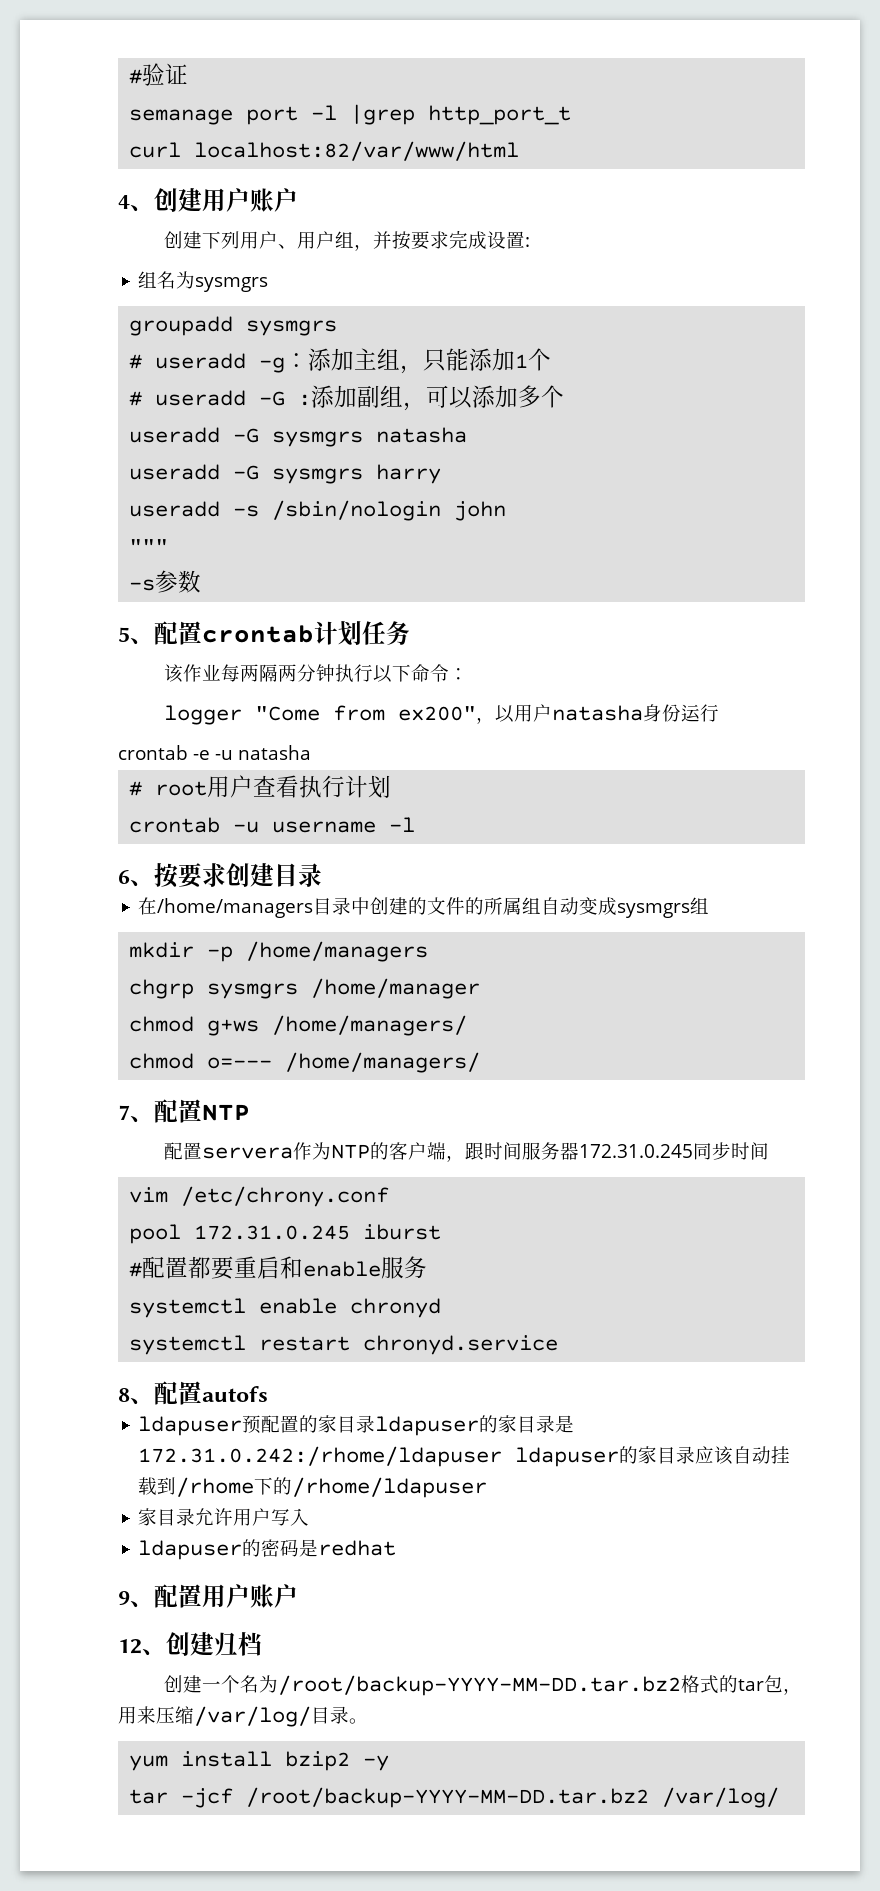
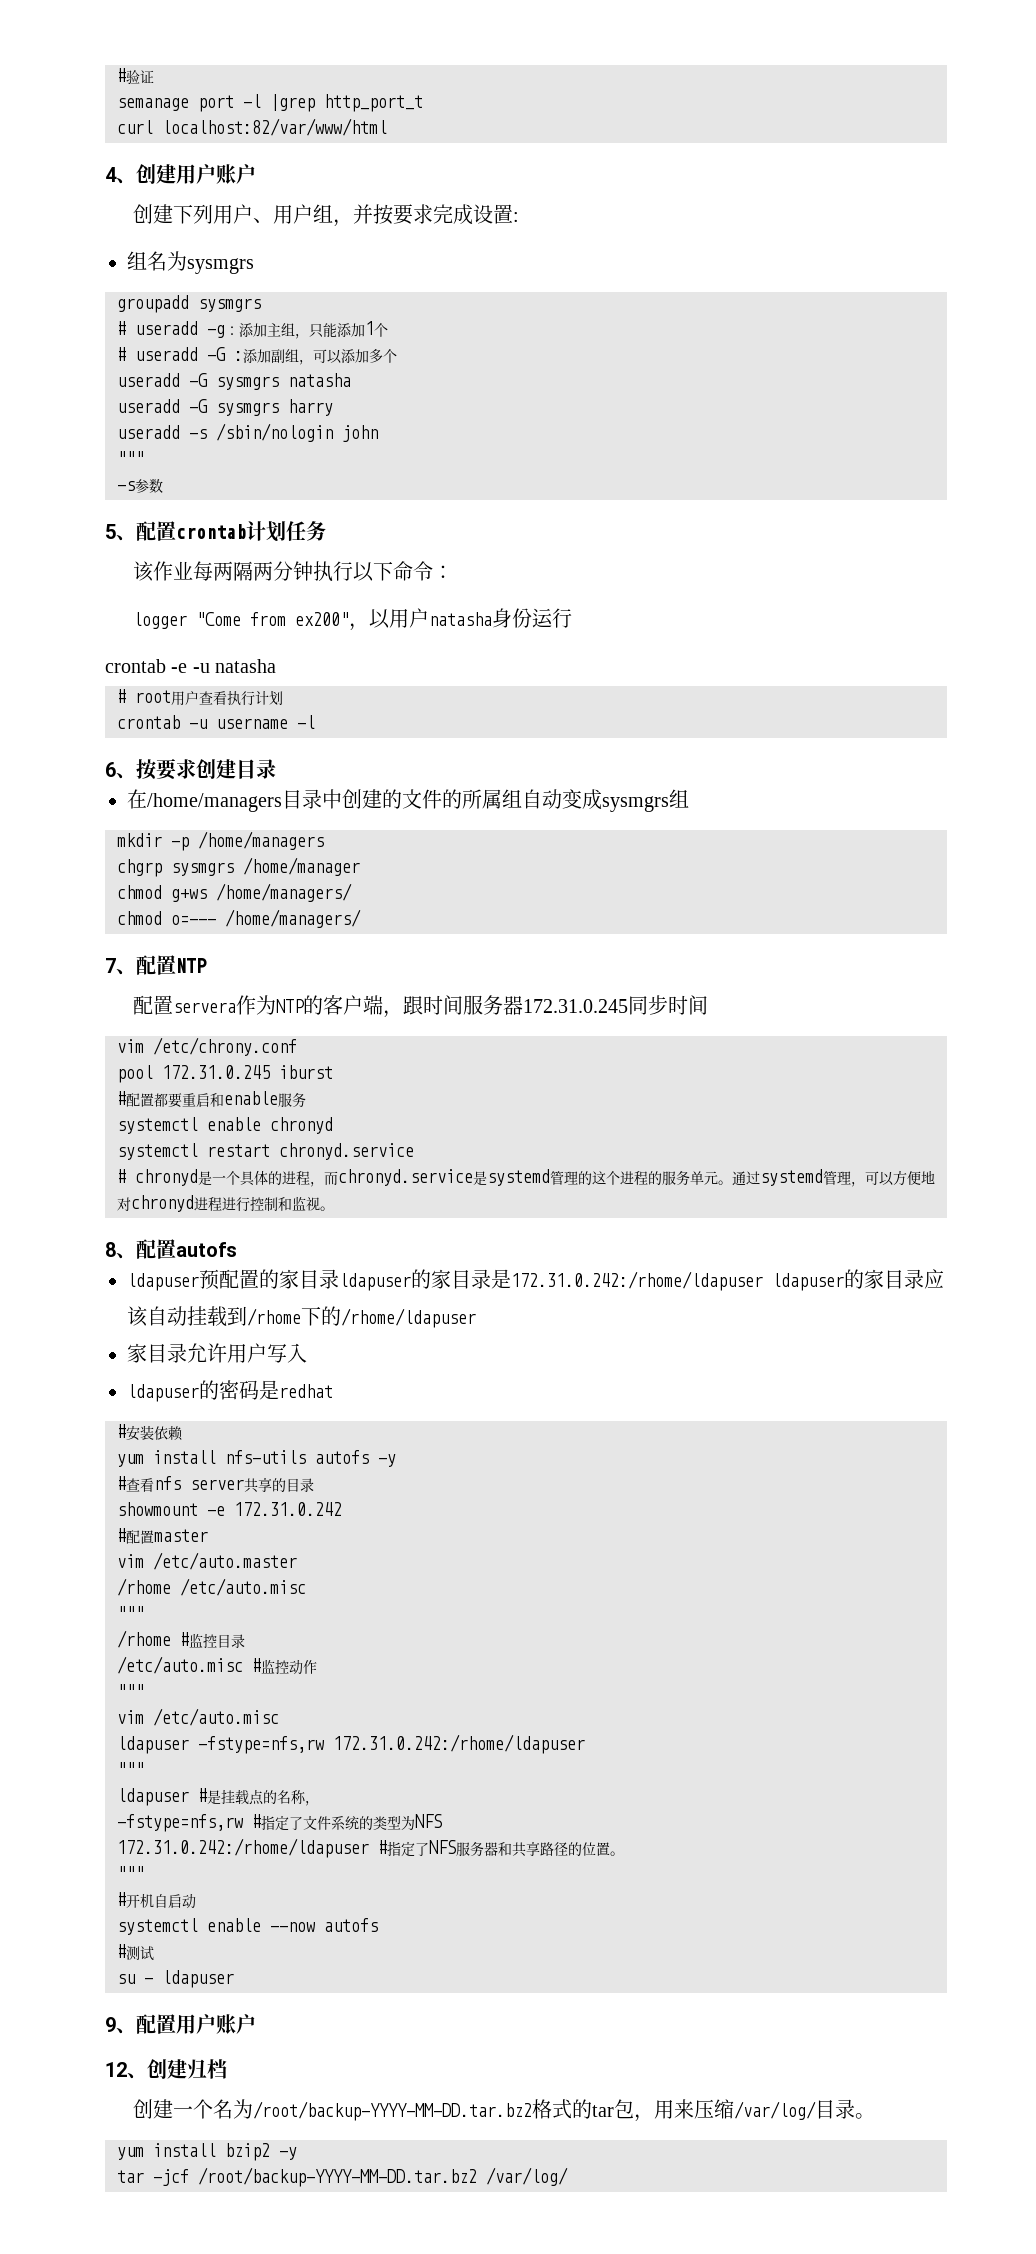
+ # chronyd是一个具体的进程，而chronyd.service是systemd管理的这个进程的服务单元。通过systemd管理，可以方便地对chronyd进程进行控制和监视。
+ #安装依赖
+ yum install nfs-utils autofs -y
+ #查看nfs server共享的⽬录
+ showmount -e 172.31.0.242
+ #配置master
+ vim /etc/auto.master
+ /rhome /etc/auto.misc
+ """
+ /rhome #监控⽬录
+ /etc/auto.misc #监控动作
+ """
+ vim /etc/auto.misc
+ ldapuser -fstype=nfs,rw 172.31.0.242:/rhome/ldapuser
+ """
+ ldapuser #是挂载点的名称，
+ -fstype=nfs,rw #指定了文件系统的类型为NFS
+ 172.31.0.242:/rhome/ldapuser #指定了NFS服务器和共享路径的位置。
+ """
+ #开机自启动
+ systemctl enable --now autofs
+ #测试
+ su - ldapuser

